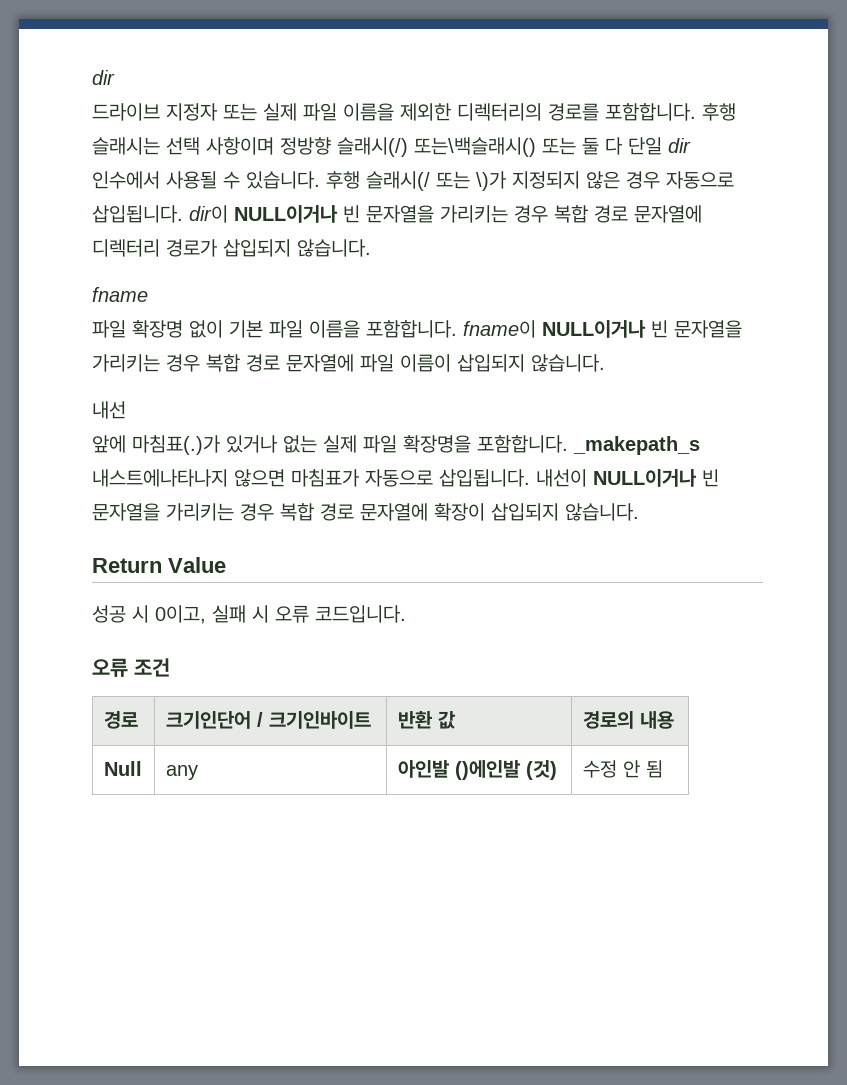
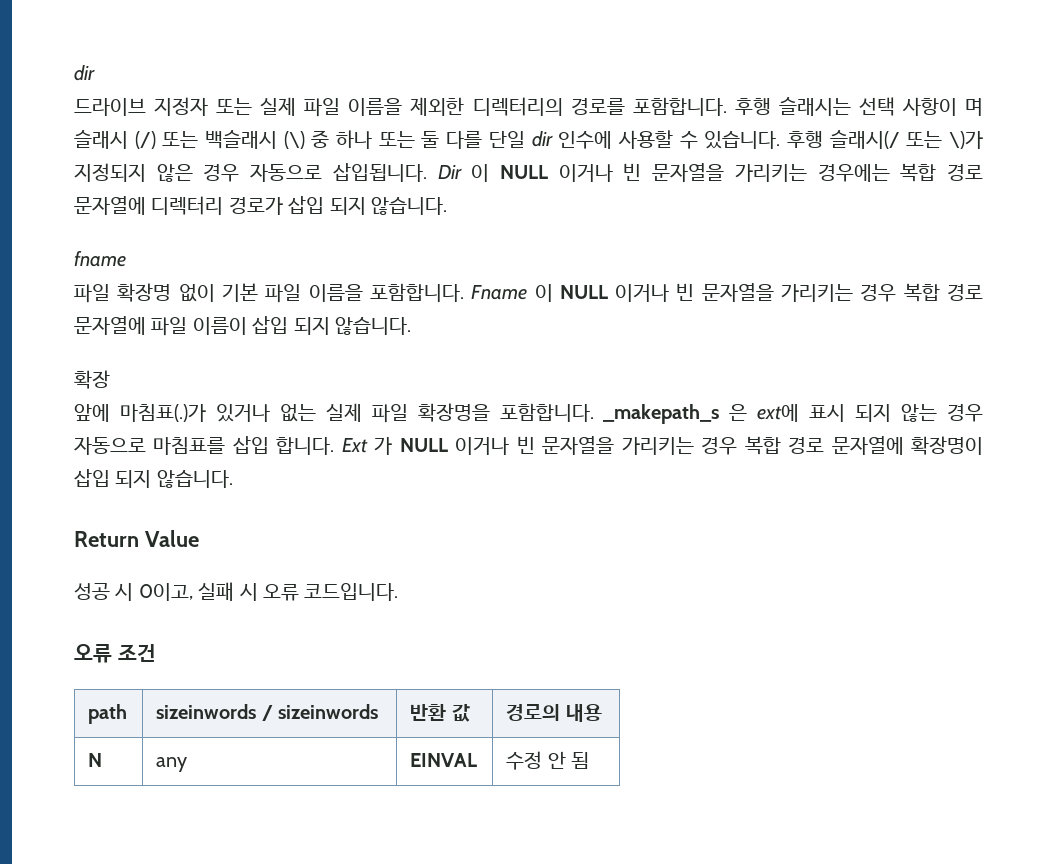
- 후행 슬래시는 선택 사항이며 정방향 슬래시(/) 또는\백슬래시() 또는 둘 다 단일 dir 인수에서 사용될 수 있습니다.
+ 후행 슬래시는 선택 사항이 며 슬래시 (/) 또는 백슬래시 (\) 중 하나 또는 둘 다를 단일 dir 인수에 사용할 수 있습니다.
- 후행 슬래시(/ 또는 \)가 지정되지 않은 경우 자동으로 삽입됩니다. dir이 NULL이거나 빈 문자열을 가리키는 경우 복합 경로 문자열에 디렉터리 경로가 삽입되지 않습니다.
+ 후행 슬래시(/ 또는 \)가 지정되지 않은 경우 자동으로 삽입됩니다. Dir 이 NULL 이거나 빈 문자열을 가리키는 경우에는 복합 경로 문자열에 디렉터리 경로가 삽입 되지 않습니다.
- 파일 확장명 없이 기본 파일 이름을 포함합니다. fname이 NULL이거나 빈 문자열을 가리키는 경우 복합 경로 문자열에 파일 이름이 삽입되지 않습니다.
- 내선
+ 파일 확장명 없이 기본 파일 이름을 포함합니다. Fname 이 NULL 이거나 빈 문자열을 가리키는 경우 복합 경로 문자열에 파일 이름이 삽입 되지 않습니다.
+ 확장
- _makepath_s 내스트에나타나지 않으면 마침표가 자동으로 삽입됩니다. 내선이 NULL이거나 빈 문자열을 가리키는 경우 복합 경로 문자열에 확장이 삽입되지 않습니다.
+ _makepath_s 은 ext에 표시 되지 않는 경우 자동으로 마침표를 삽입 합니다. Ext 가 NULL 이거나 빈 문자열을 가리키는 경우 복합 경로 문자열에 확장명이 삽입 되지 않습니다.
- 경로 | 크기인단어 / 크기인바이트 | 반환 값 | 경로의 내용
+ path | sizeinwords / sizeinwords | 반환 값 | 경로의 내용
- Null | any | 아인발 ()에인발 (것) | 수정 안 됨
+ N | any | EINVAL | 수정 안 됨

